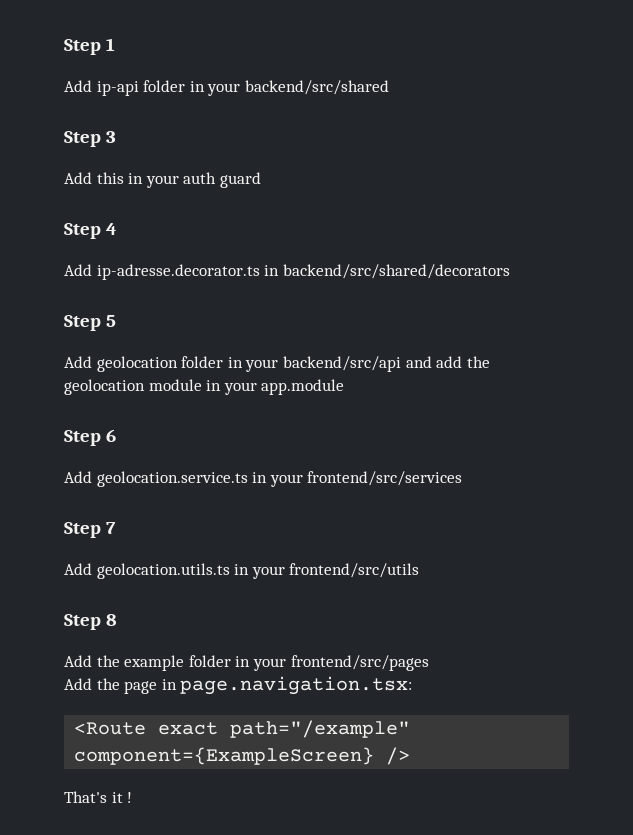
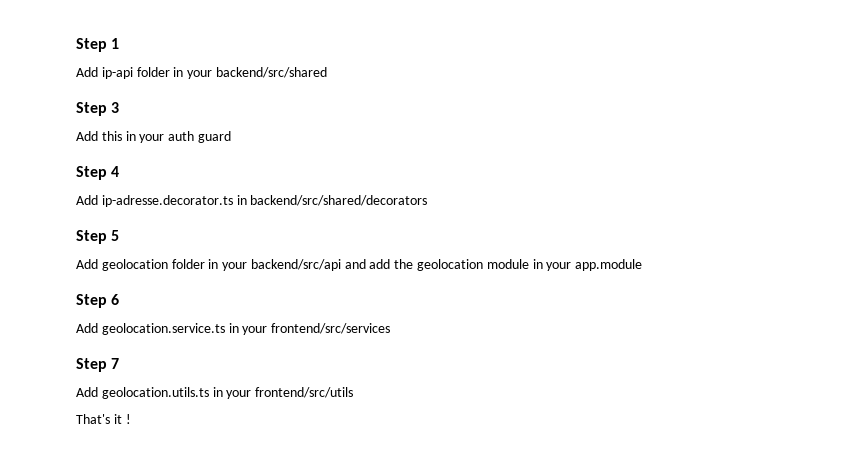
- Step 8
- Add the example folder in your frontend/src/pages
- Add the page in page.navigation.tsx:
- <Route exact path="/example" component={ExampleScreen} />

